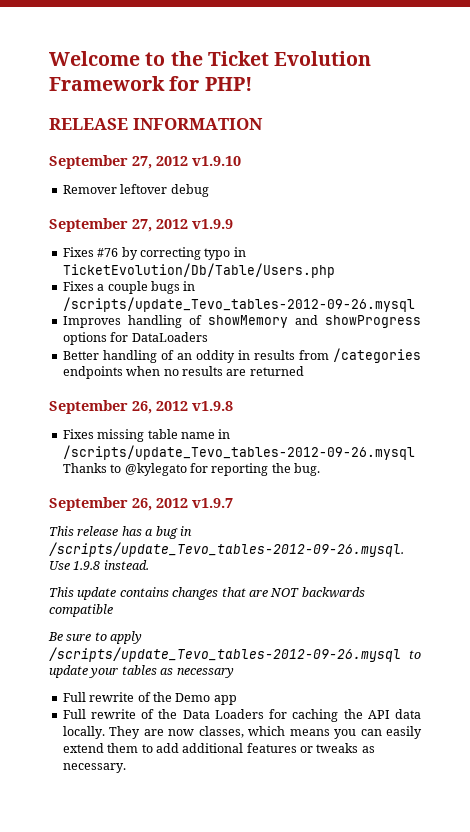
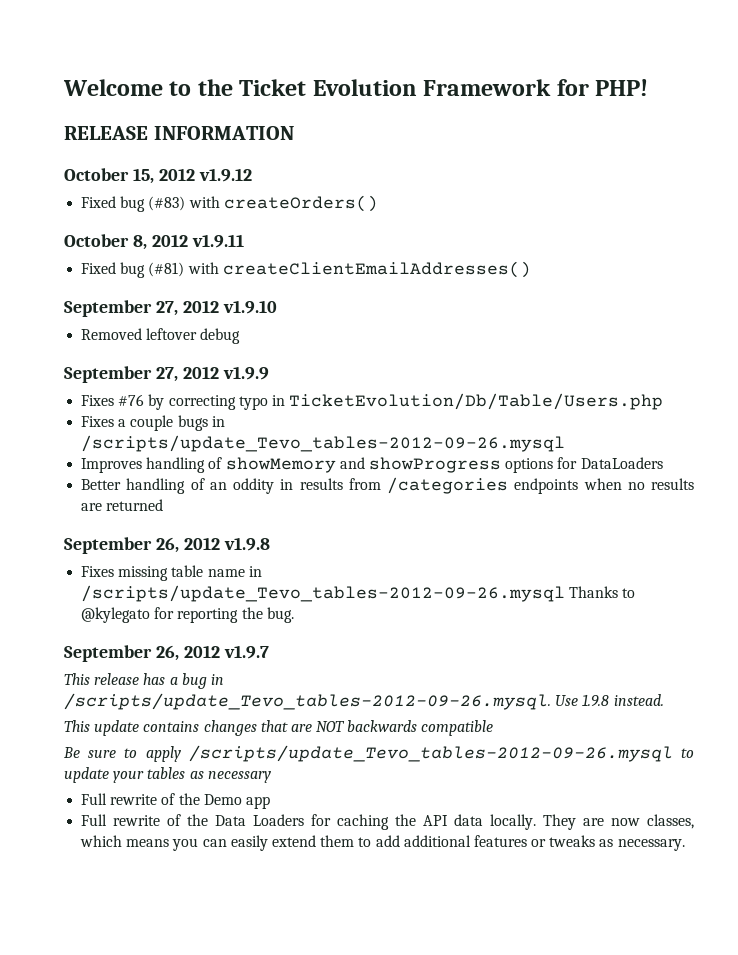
+ October 15, 2012 v1.9.12
+ Fixed bug (#83) with createOrders()
+ October 8, 2012 v1.9.11
+ Fixed bug (#81) with createClientEmailAddresses()
- Remover leftover debug
+ Removed leftover debug

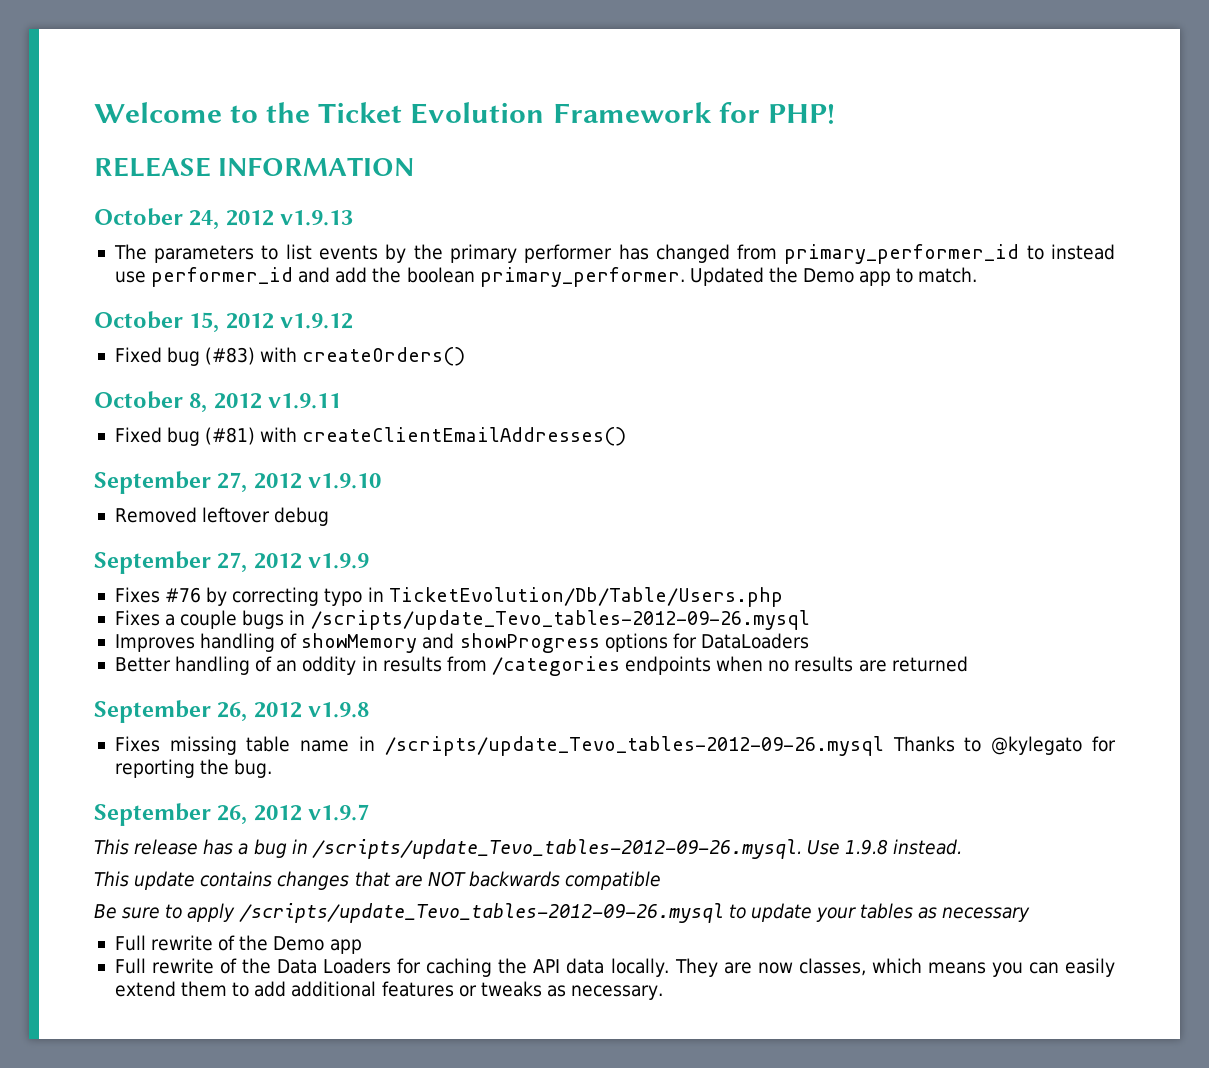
+ October 24, 2012 v1.9.13
+ The parameters to list events by the primary performer has changed from primary_performer_id to instead use performer_id and add the boolean primary_performer. Updated the Demo app to match.

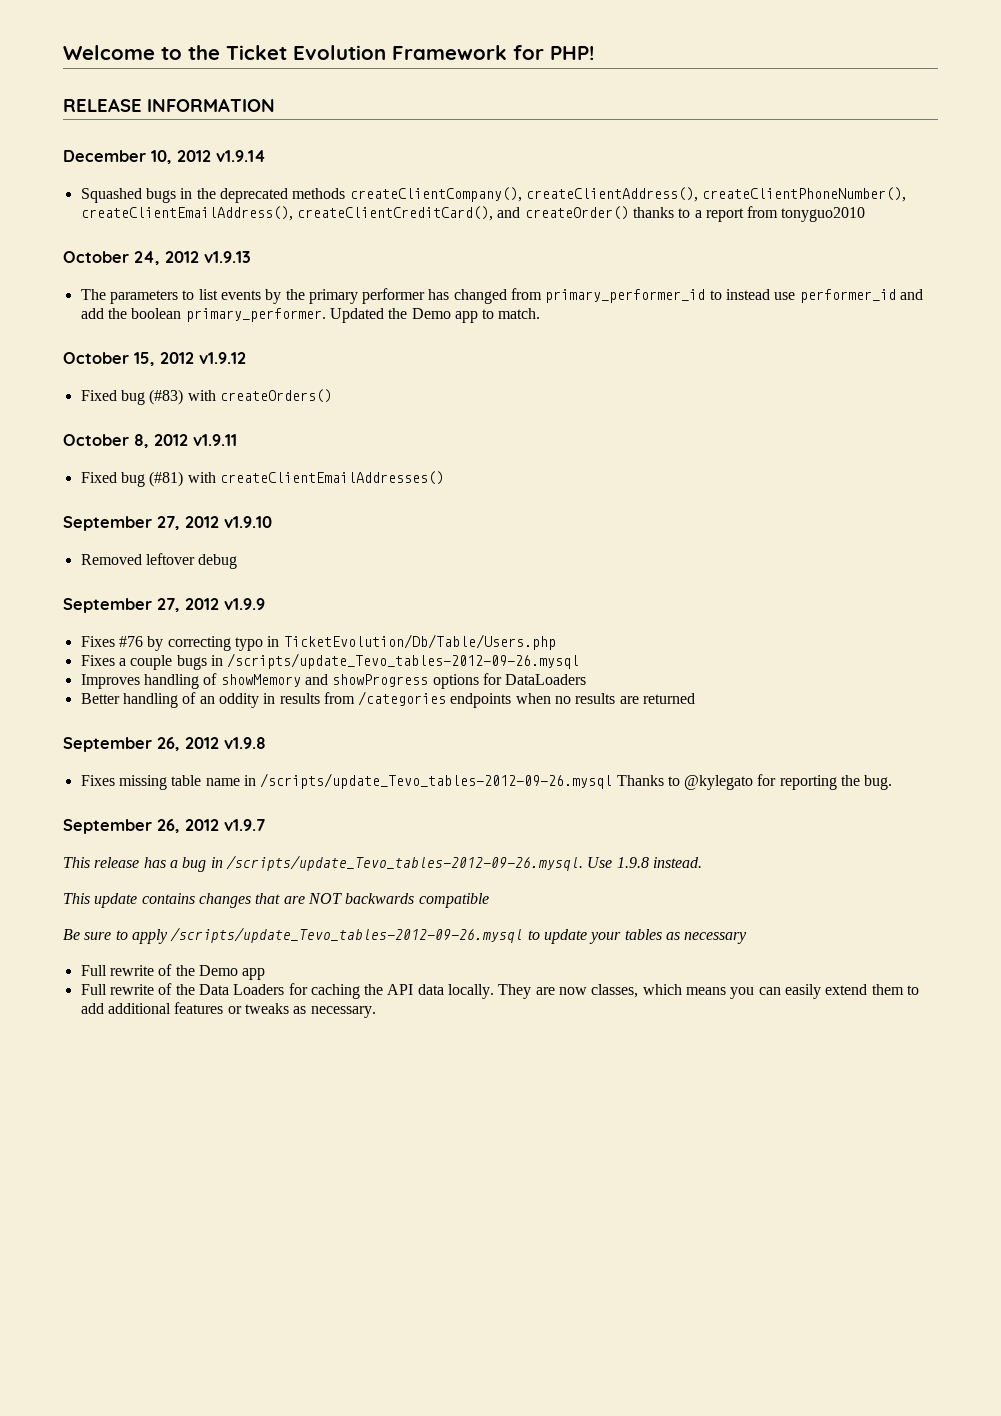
+ December 10, 2012 v1.9.14
+ Squashed bugs in the deprecated methods createClientCompany(), createClientAddress(), createClientPhoneNumber(), createClientEmailAddress(), createClientCreditCard(), and createOrder() thanks to a report from tonyguo2010

